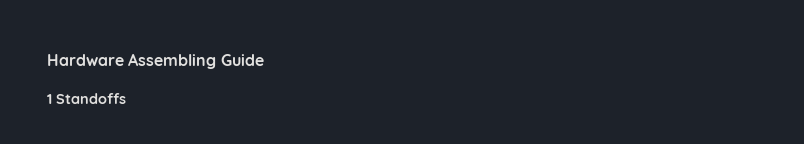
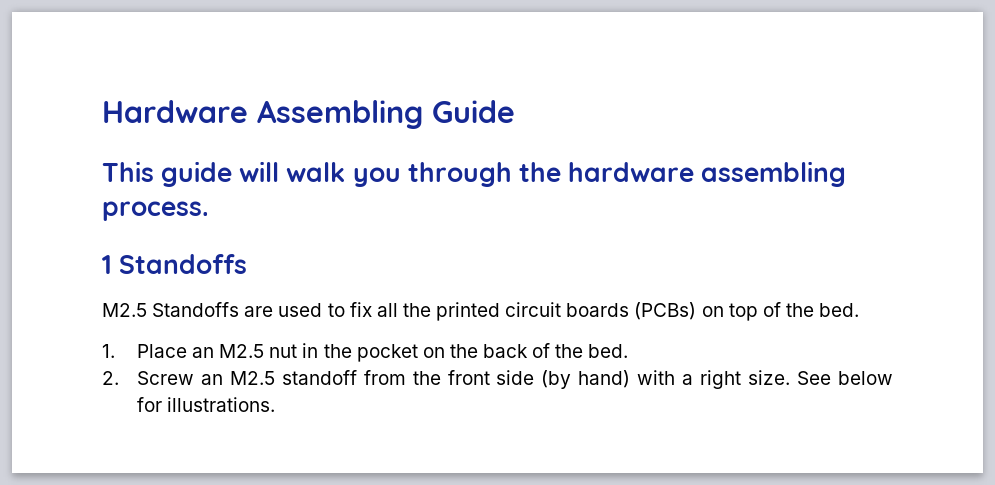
+ This guide will walk you through the hardware assembling process.
  1 Standoffs
+ M2.5 Standoffs are used to fix all the printed circuit boards (PCBs) on top of the bed.
+ 1. Place an M2.5 nut in the pocket on the back of the bed.
+ 2. Screw an M2.5 standoff from the front side (by hand) with a right size. See below for illustrations.

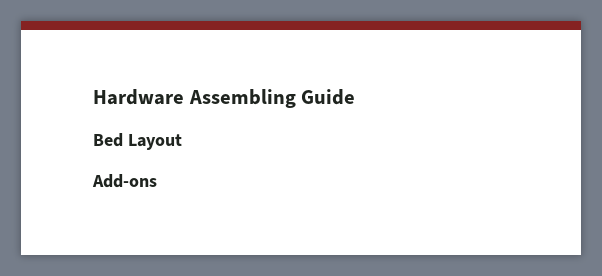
- This guide will walk you through the hardware assembling process.
- 1 Standoffs
- M2.5 Standoffs are used to fix all the printed circuit boards (PCBs) on top of the bed.
- 1. Place an M2.5 nut in the pocket on the back of the bed.
- 2. Screw an M2.5 standoff from the front side (by hand) with a right size. See below for illustrations.
+ Bed Layout
+ Add-ons

